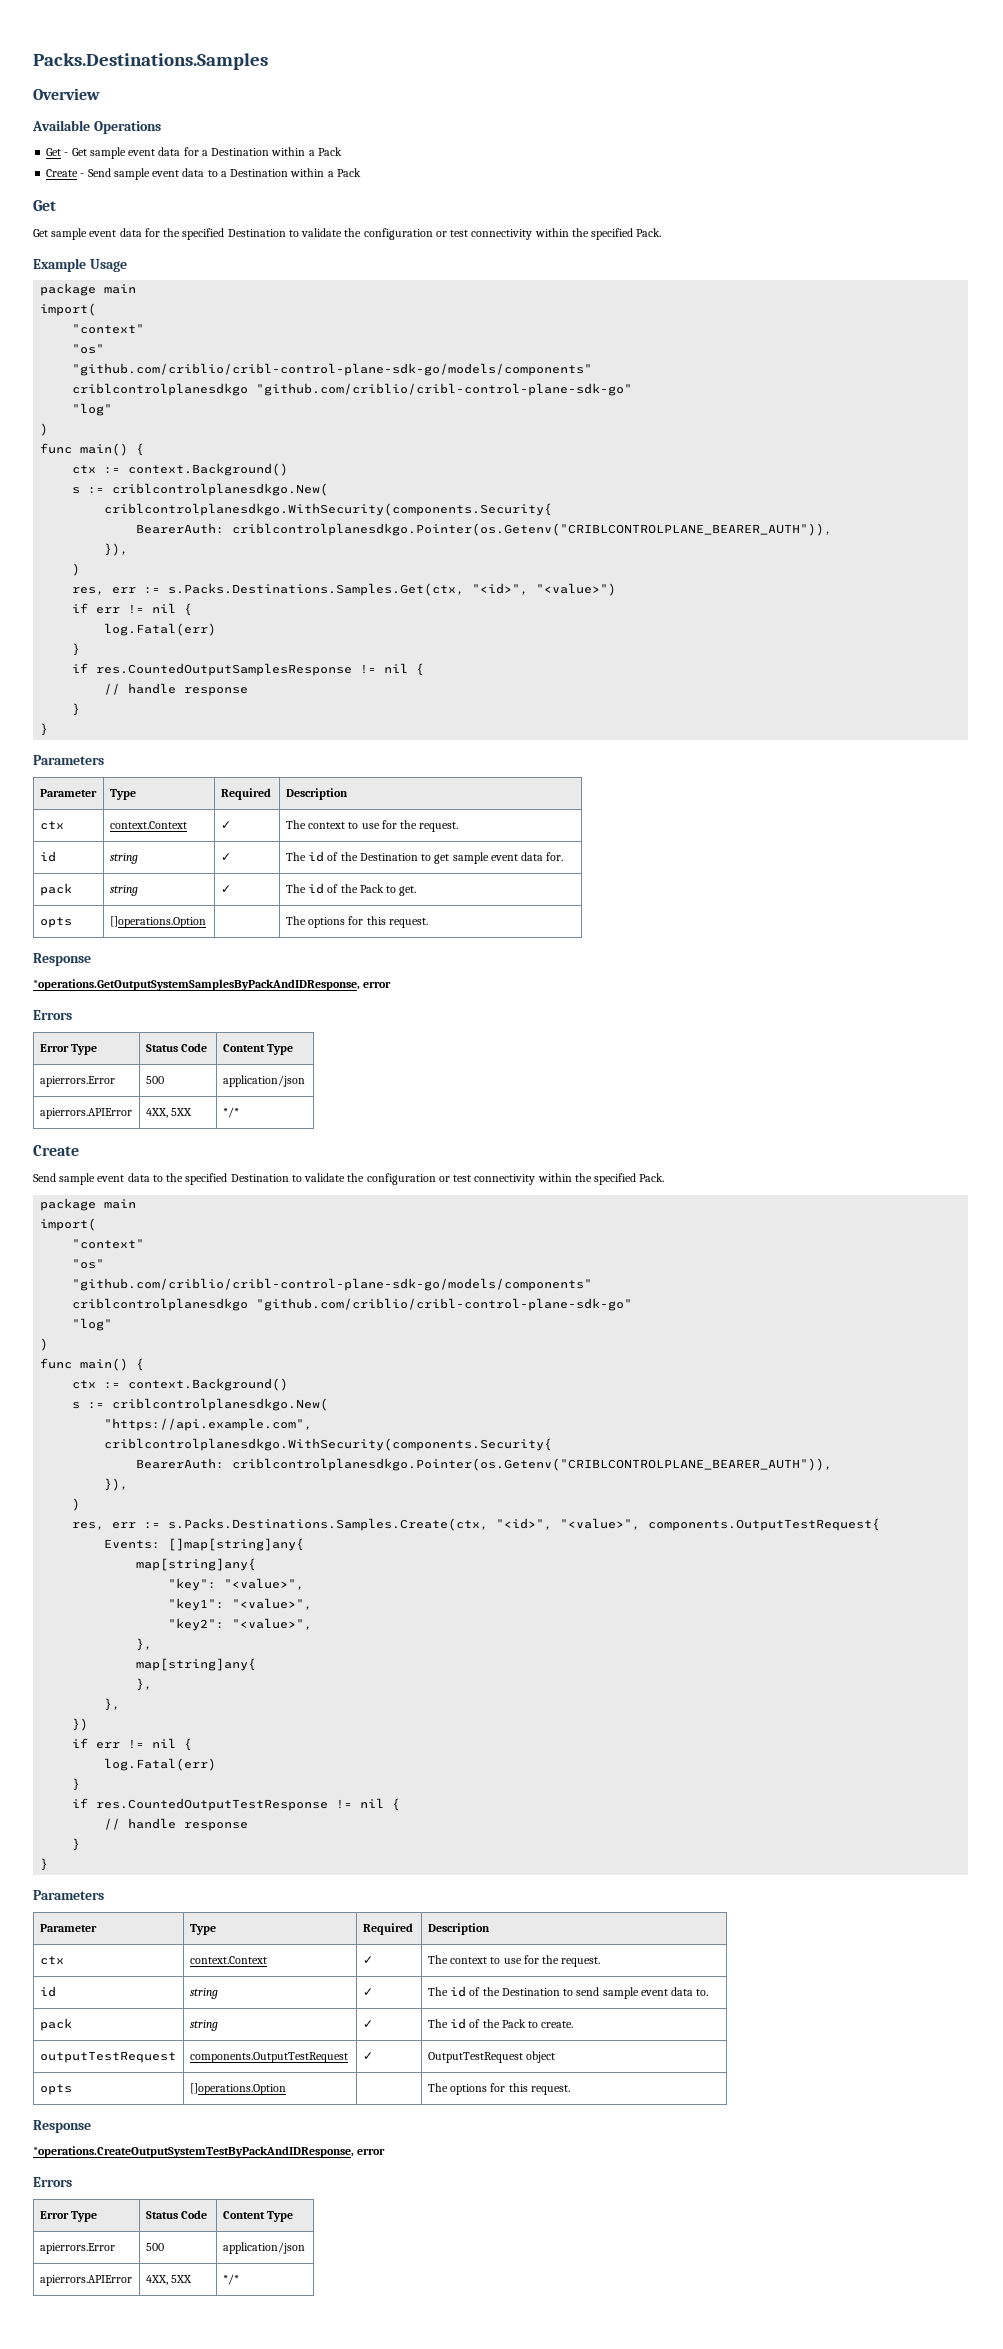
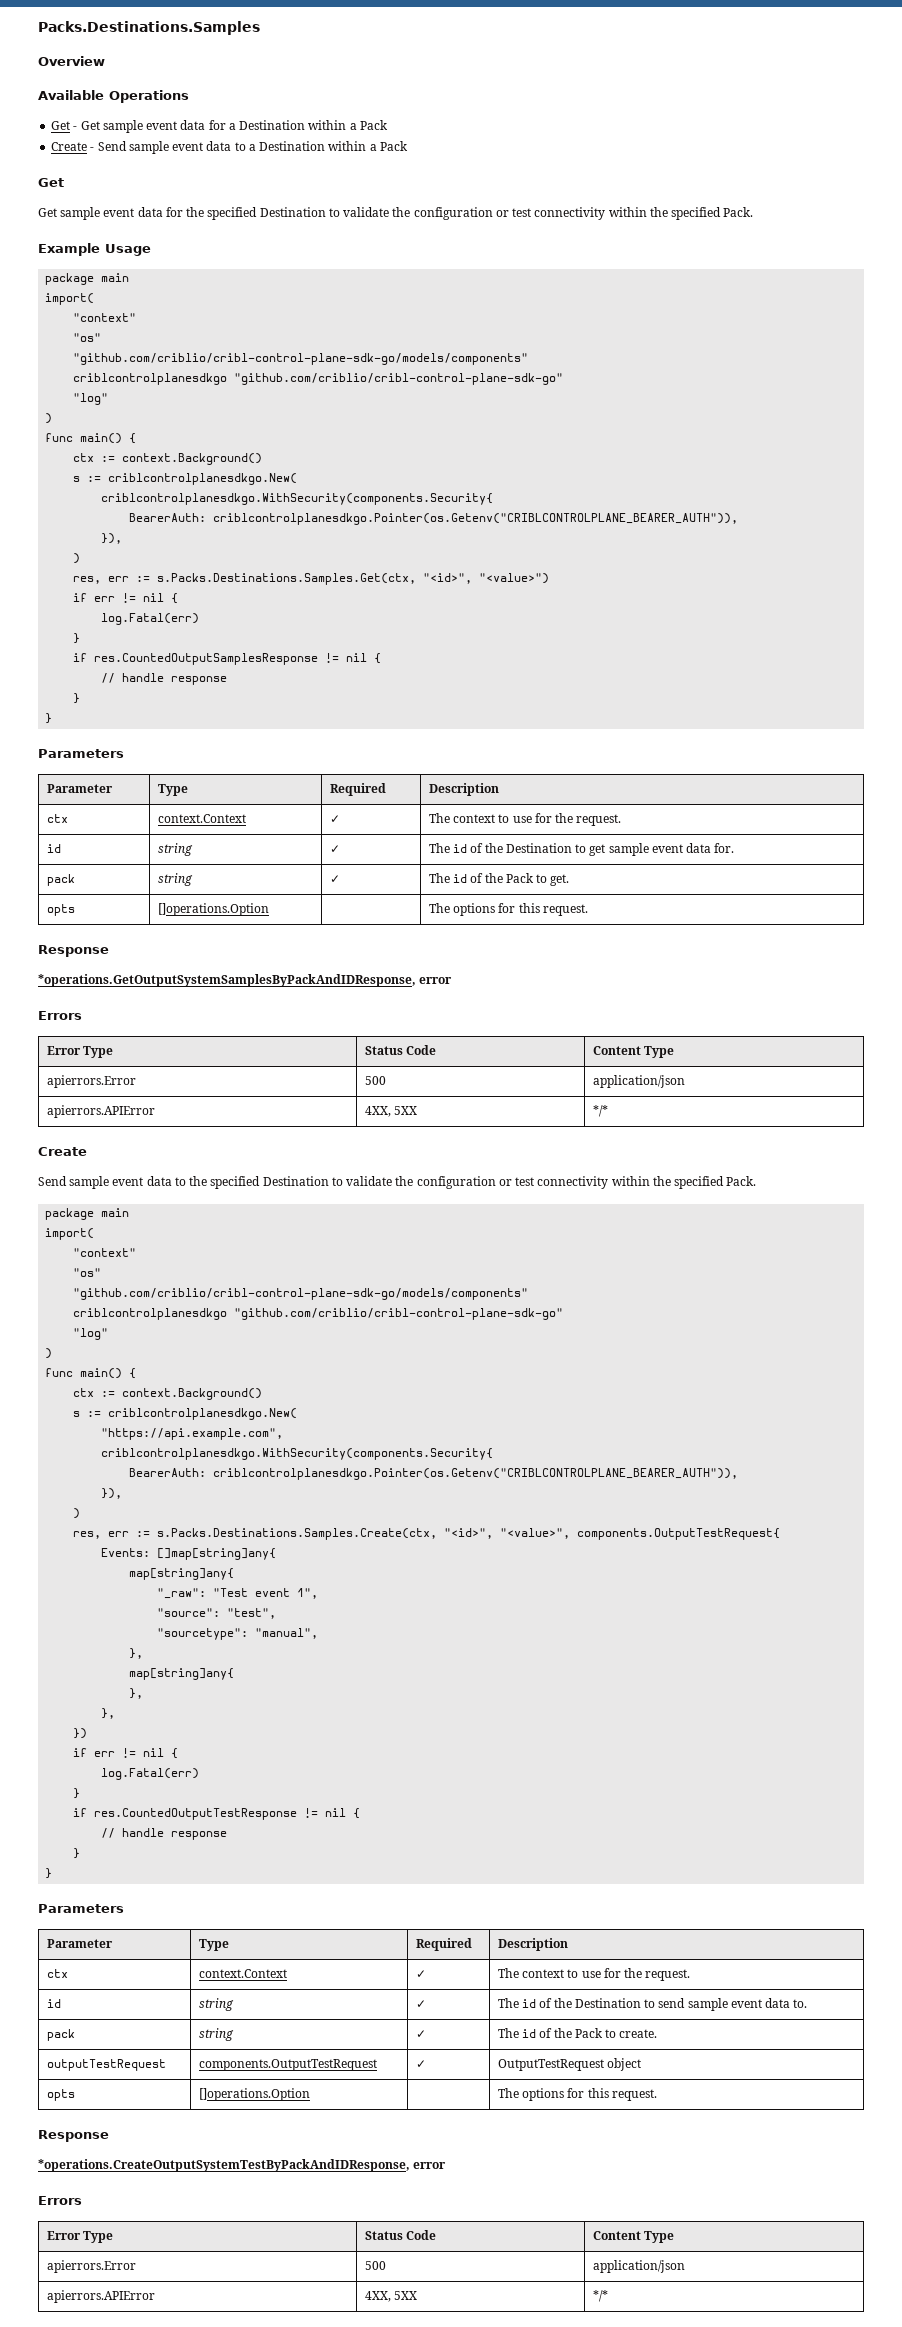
- "key": "<value>",
- "key1": "<value>",
- "key2": "<value>",
+ "_raw": "Test event 1",
+ "source": "test",
+ "sourcetype": "manual",

